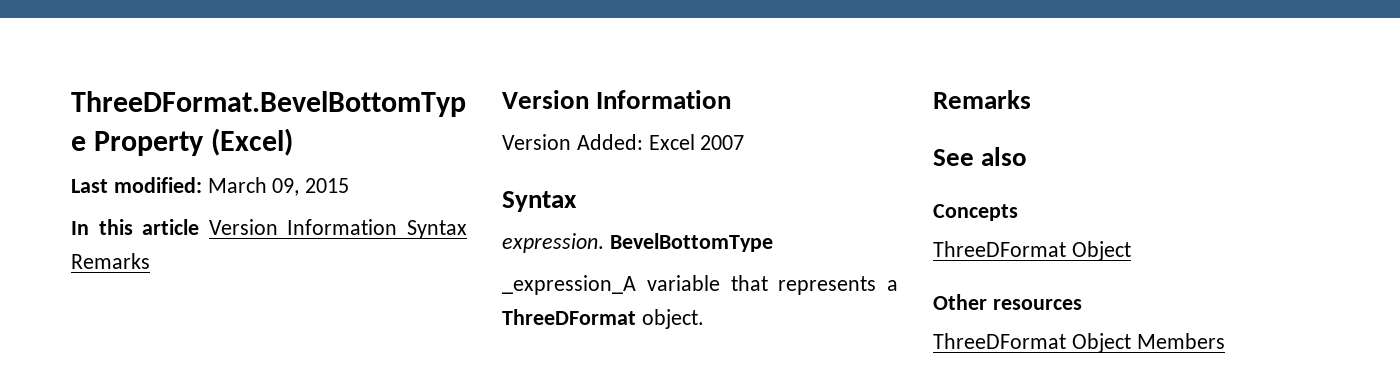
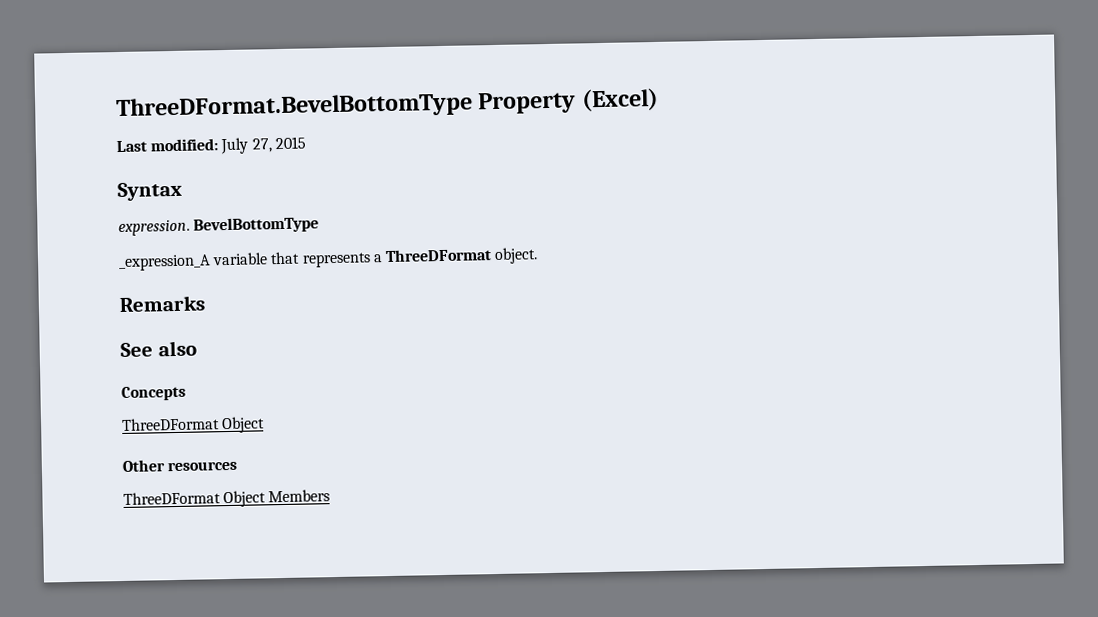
- Last modified: March 09, 2015
+ Last modified: July 27, 2015
- In this article Version Information Syntax Remarks
- Version Information
- Version Added: Excel 2007

